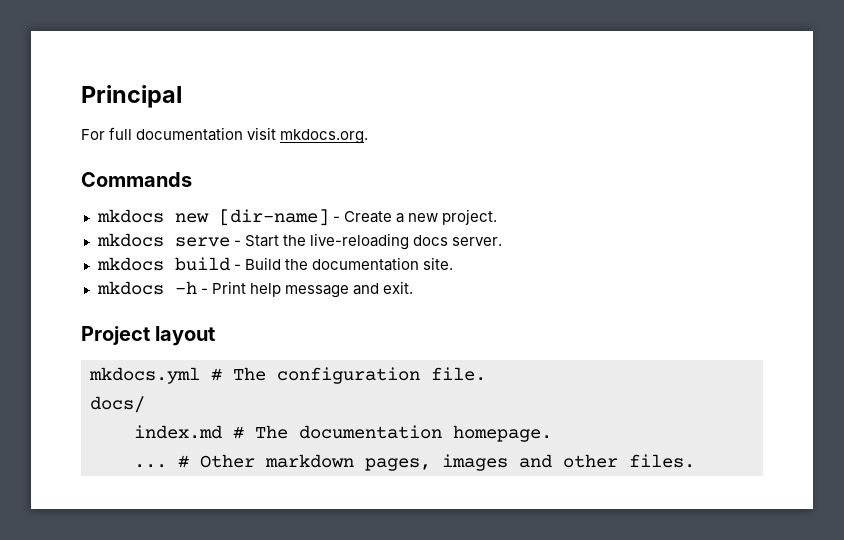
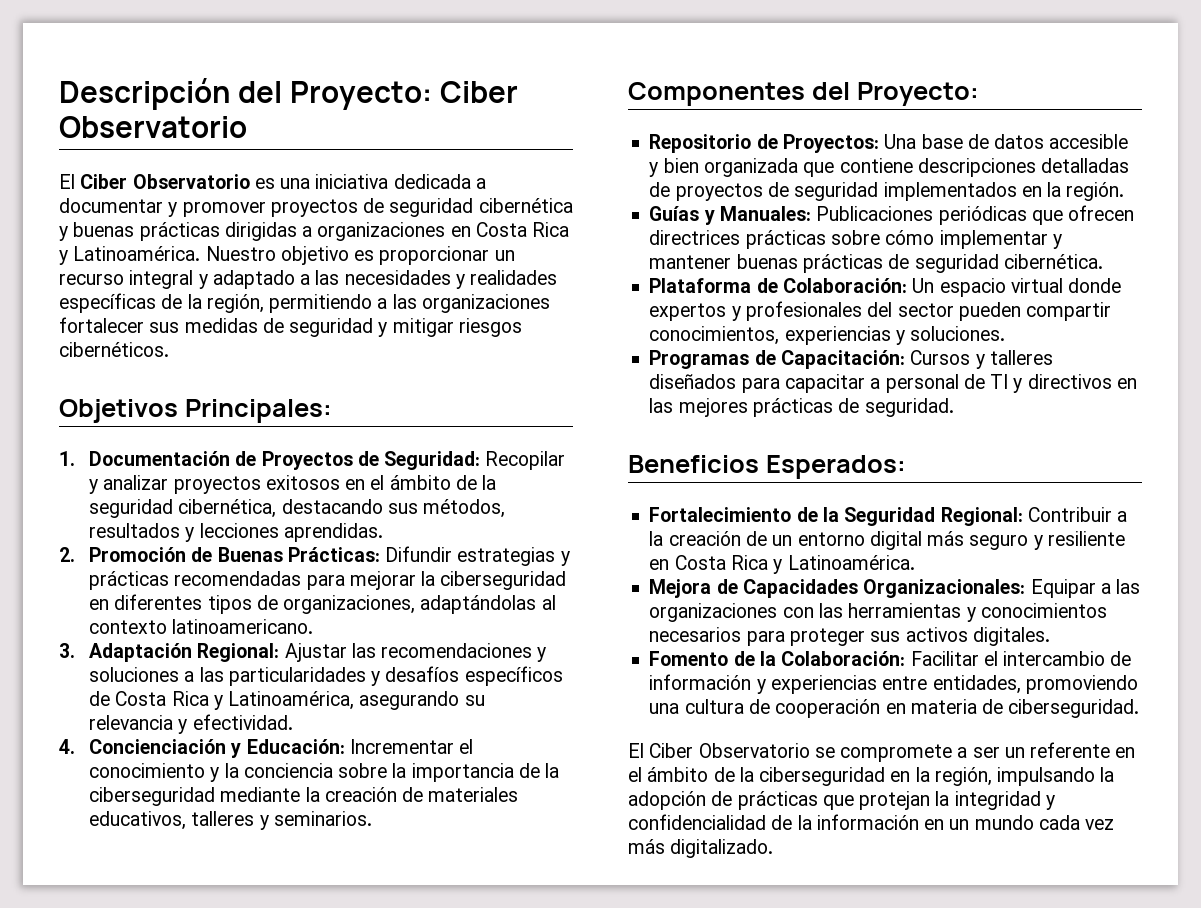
- Principal
- For full documentation visit mkdocs.org.
- Commands
- mkdocs new [dir-name] - Create a new project.
- mkdocs serve - Start the live-reloading docs server.
- mkdocs build - Build the documentation site.
- mkdocs -h - Print help message and exit.
- Project layout
- mkdocs.yml # The configuration file.
- docs/
- index.md # The documentation homepage.
- ... # Other markdown pages, images and other files.
+ Descripción del Proyecto: Ciber Observatorio
+ El Ciber Observatorio es una iniciativa dedicada a documentar y promover proyectos de seguridad cibernética y buenas prácticas dirigidas a organizaciones en Costa Rica y Latinoamérica. Nuestro objetivo es proporcionar un recurso integral y adaptado a las necesidades y realidades específicas de la región, permitiendo a las organizaciones fortalecer sus medidas de seguridad y mitigar riesgos cibernéticos.
+ Objetivos Principales:
+ 1. Documentación de Proyectos de Seguridad: Recopilar y analizar proyectos exitosos en el ámbito de la seguridad cibernética, destacando sus métodos, resultados y lecciones aprendidas.
+ 2. Promoción de Buenas Prácticas: Difundir estrategias y prácticas recomendadas para mejorar la ciberseguridad en diferentes tipos de organizaciones, adaptándolas al contexto latinoamericano.
+ 3. Adaptación Regional: Ajustar las recomendaciones y soluciones a las particularidades y desafíos específicos de Costa Rica y Latinoamérica, asegurando su relevancia y efectividad.
+ 4. Concienciación y Educación: Incrementar el conocimiento y la conciencia sobre la importancia de la ciberseguridad mediante la creación de materiales educativos, talleres y seminarios.
+ Componentes del Proyecto:
+ Repositorio de Proyectos: Una base de datos accesible y bien organizada que contiene descripciones detalladas de proyectos de seguridad implementados en la región.
+ Guías y Manuales: Publicaciones periódicas que ofrecen directrices prácticas sobre cómo implementar y mantener buenas prácticas de seguridad cibernética.
+ Plataforma de Colaboración: Un espacio virtual donde expertos y profesionales del sector pueden compartir conocimientos, experiencias y soluciones.
+ Programas de Capacitación: Cursos y talleres diseñados para capacitar a personal de TI y directivos en las mejores prácticas de seguridad.
+ Beneficios Esperados:
+ Fortalecimiento de la Seguridad Regional: Contribuir a la creación de un entorno digital más seguro y resiliente en Costa Rica y Latinoamérica.
+ Mejora de Capacidades Organizacionales: Equipar a las organizaciones con las herramientas y conocimientos necesarios para proteger sus activos digitales.
+ Fomento de la Colaboración: Facilitar el intercambio de información y experiencias entre entidades, promoviendo una cultura de cooperación en materia de ciberseguridad.
+ El Ciber Observatorio se compromete a ser un referente en el ámbito de la ciberseguridad en la región, impulsando la adopción de prácticas que protejan la integridad y confidencialidad de la información en un mundo cada vez más digitalizado.

